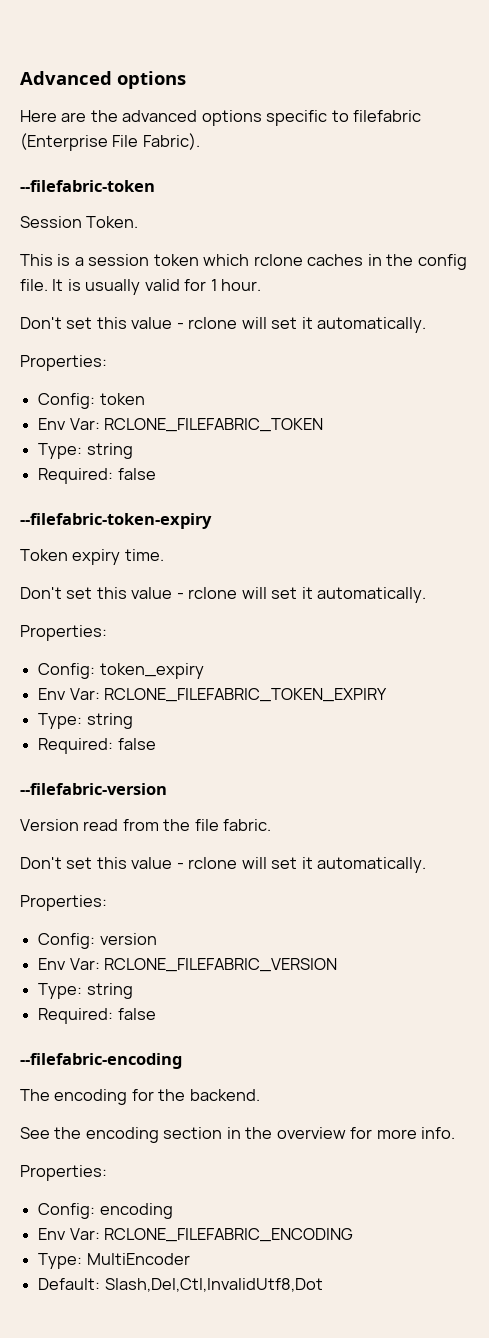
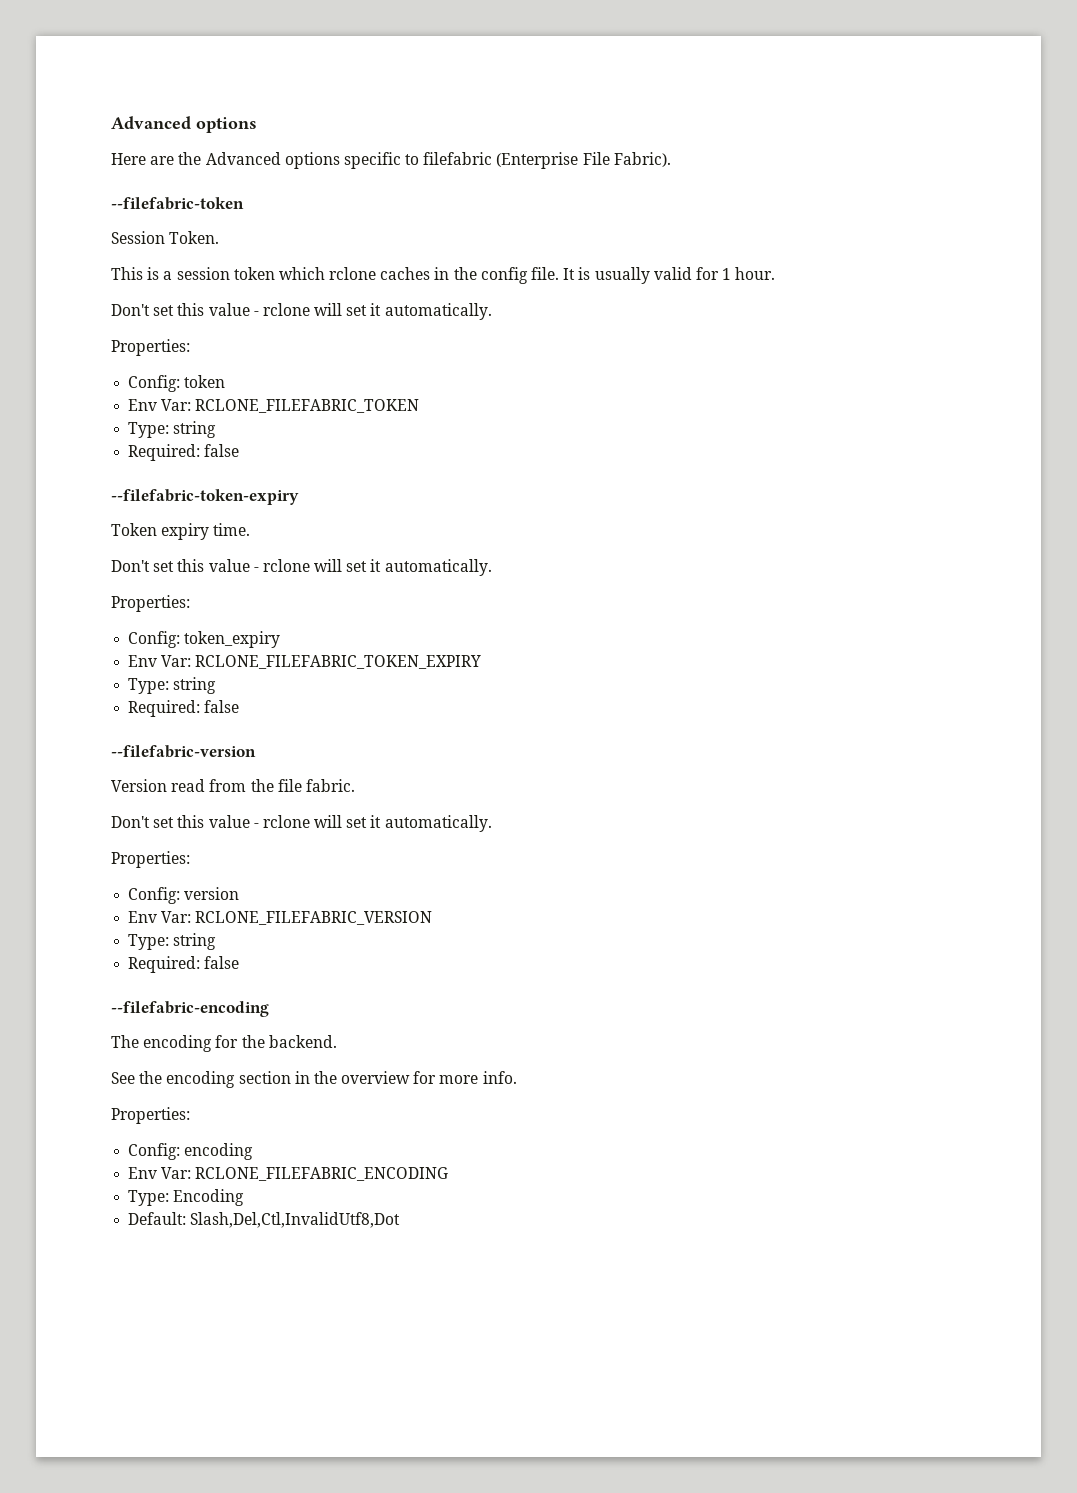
- Here are the advanced options specific to filefabric (Enterprise File Fabric).
+ Here are the Advanced options specific to filefabric (Enterprise File Fabric).
- Type: MultiEncoder
+ Type: Encoding

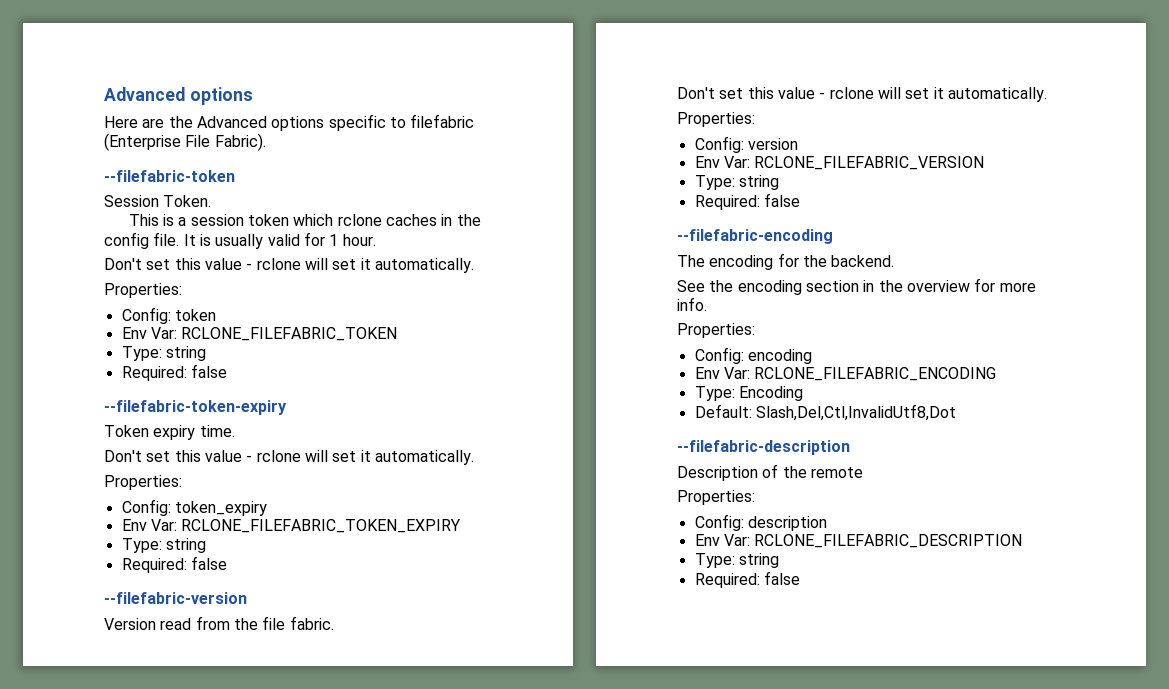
+ --filefabric-description
+ Description of the remote
+ Properties:
+ Config: description
+ Env Var: RCLONE_FILEFABRIC_DESCRIPTION
+ Type: string
+ Required: false

